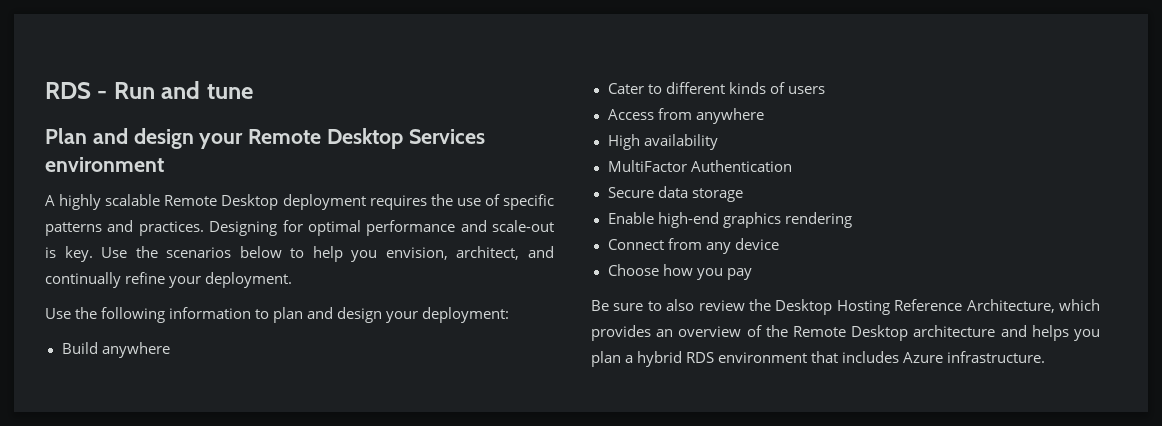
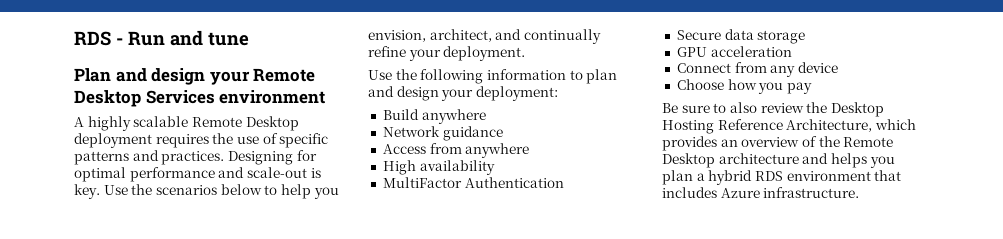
- Cater to different kinds of users
+ Network guidance
- Enable high-end graphics rendering
+ GPU acceleration

